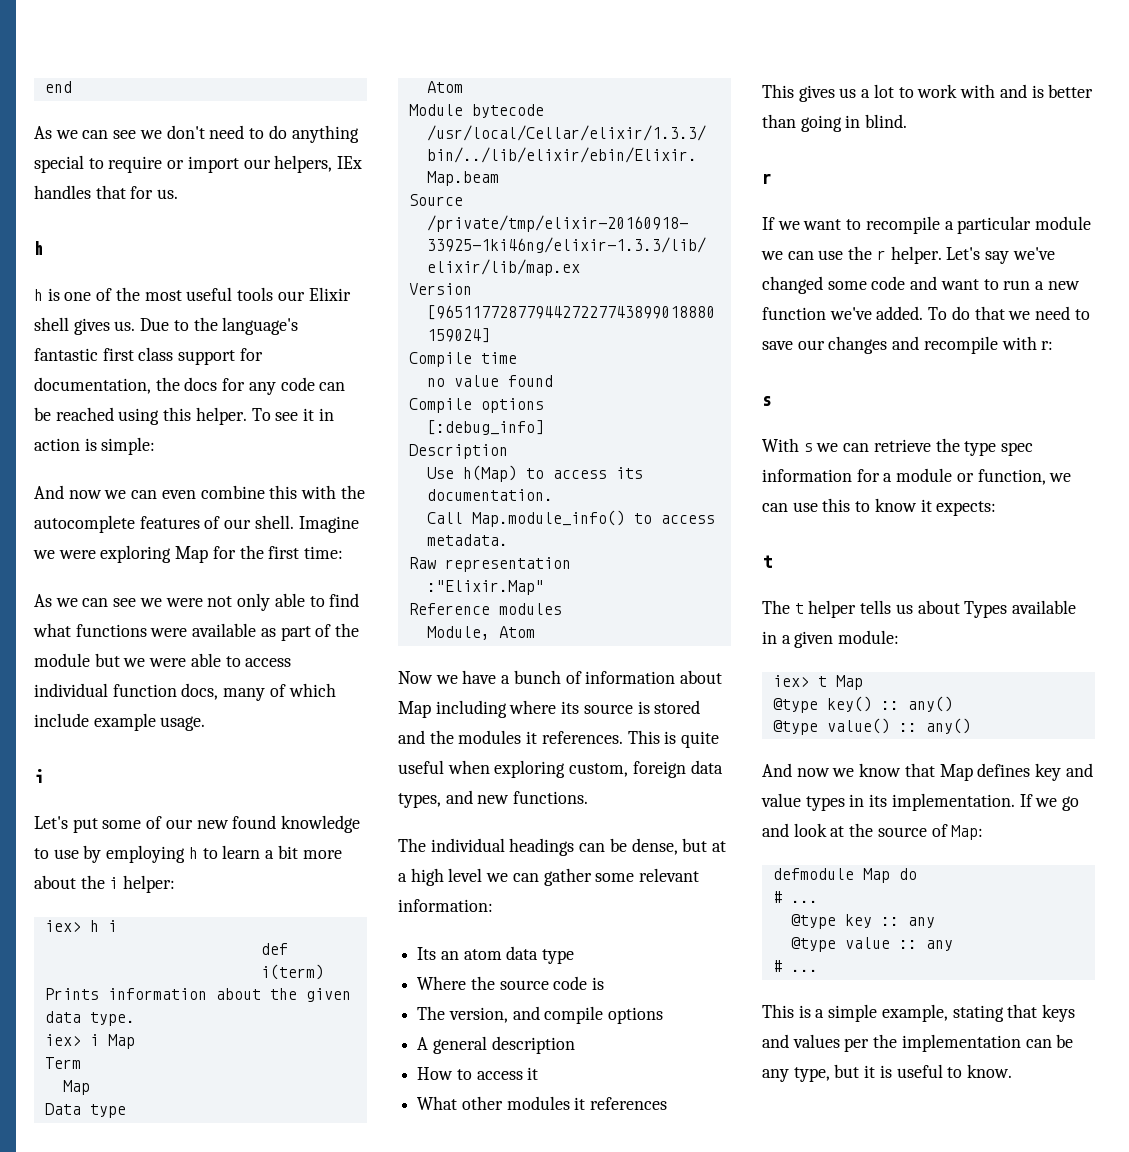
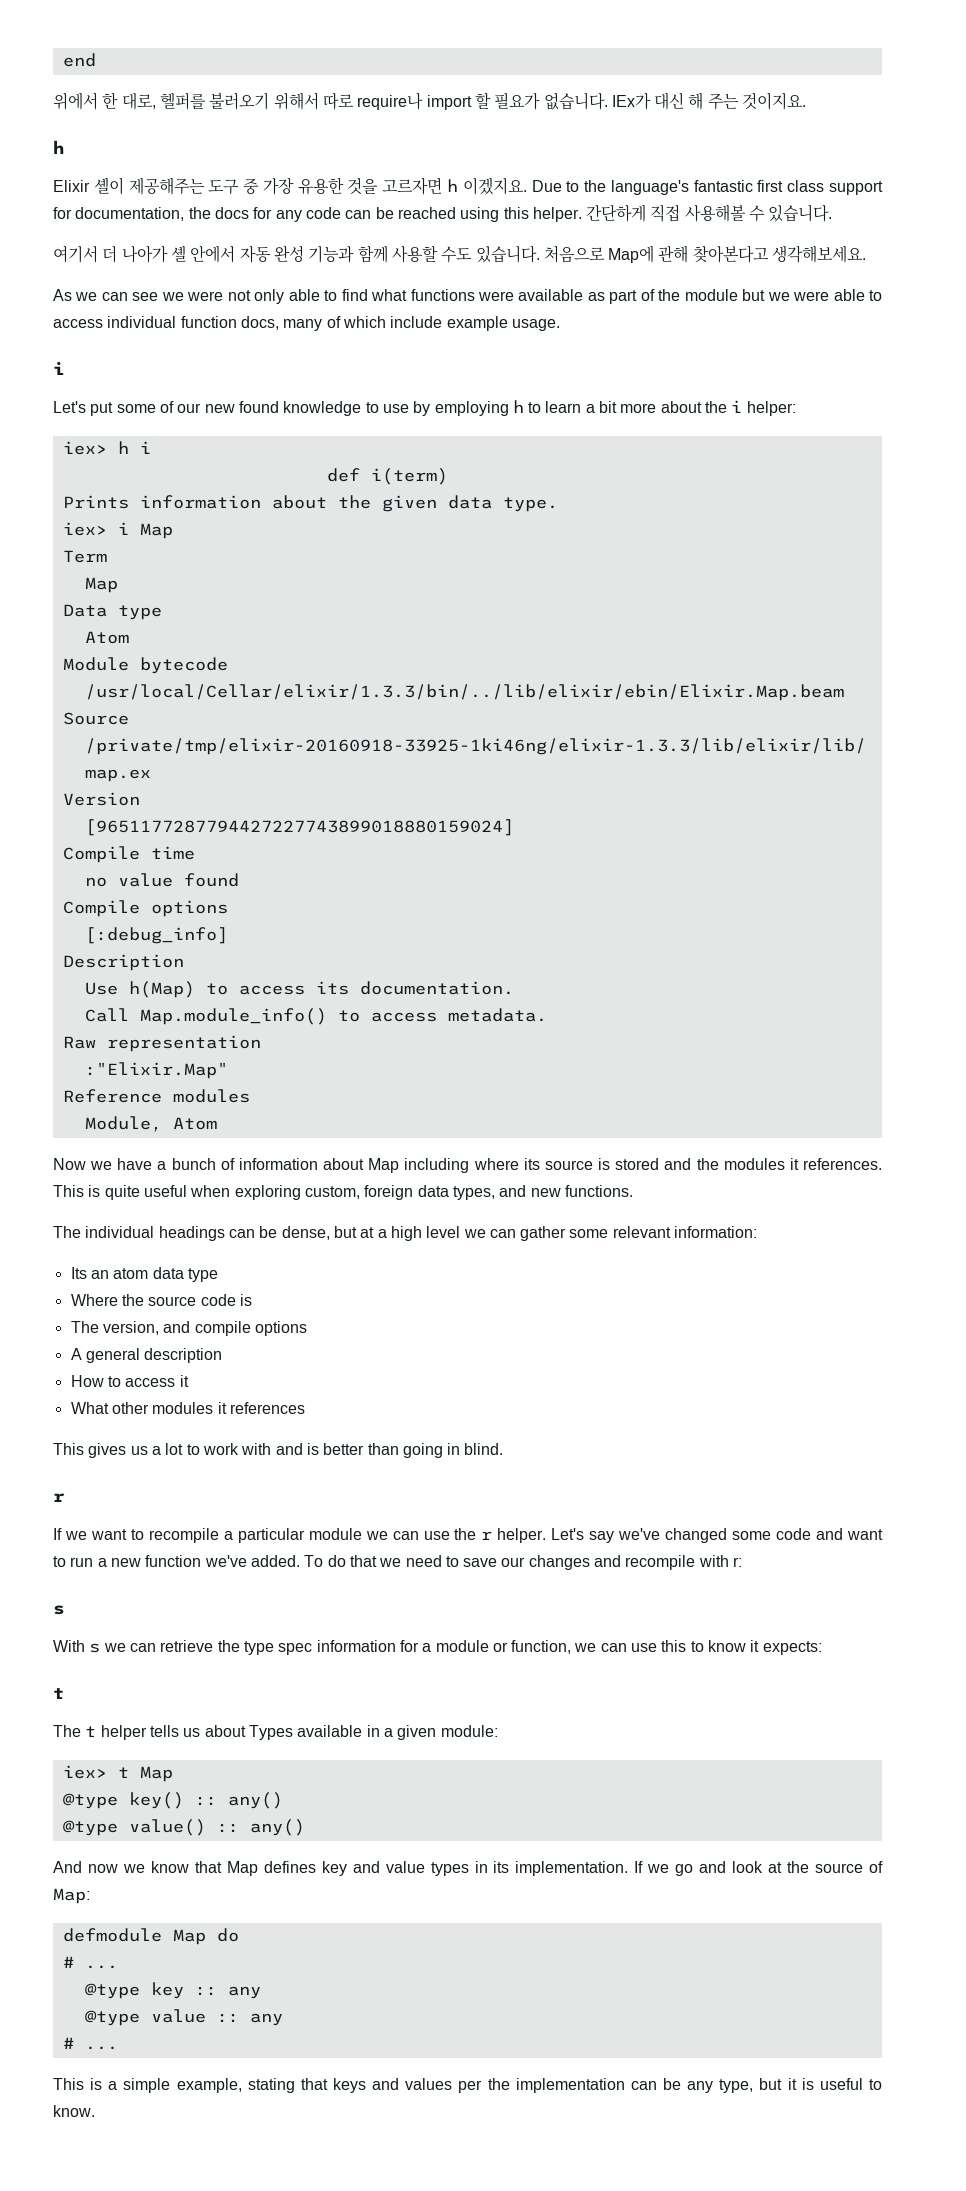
- As we can see we don't need to do anything special to require or import our helpers, IEx handles that for us.
+ 위에서 한 대로, 헬퍼를 불러오기 위해서 따로 require나 import 할 필요가 없습니다. IEx가 대신 해 주는 것이지요.
  h
- h is one of the most useful tools our Elixir shell gives us.
+ Elixir 셸이 제공해주는 도구 중 가장 유용한 것을 고르자면 h 이겠지요.
- To see it in action is simple:
- And now we can even combine this with the autocomplete features of our shell. Imagine we were exploring Map for the first time:
+ 간단하게 직접 사용해볼 수 있습니다.
+ 여기서 더 나아가 셸 안에서 자동 완성 기능과 함께 사용할 수도 있습니다. 처음으로 Map에 관해 찾아본다고 생각해보세요.

